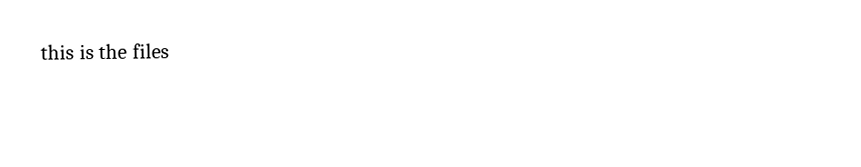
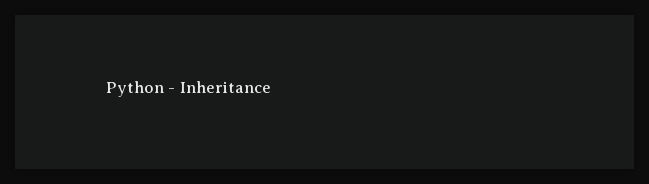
- this is the files
+ Python - Inheritance

